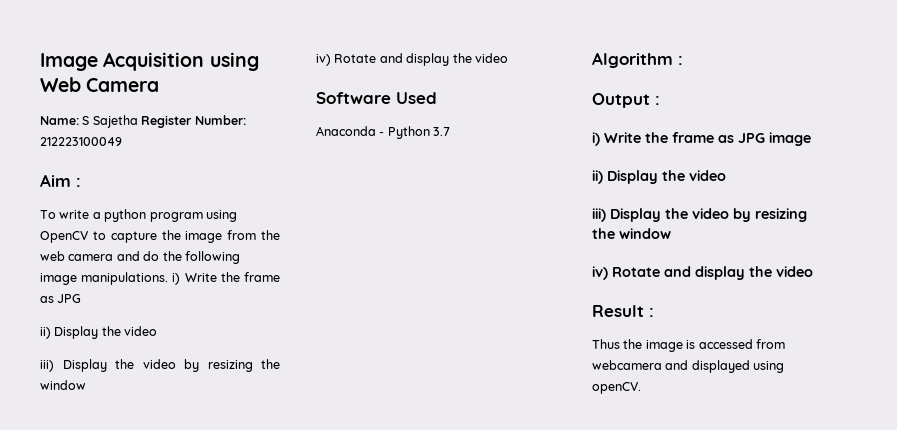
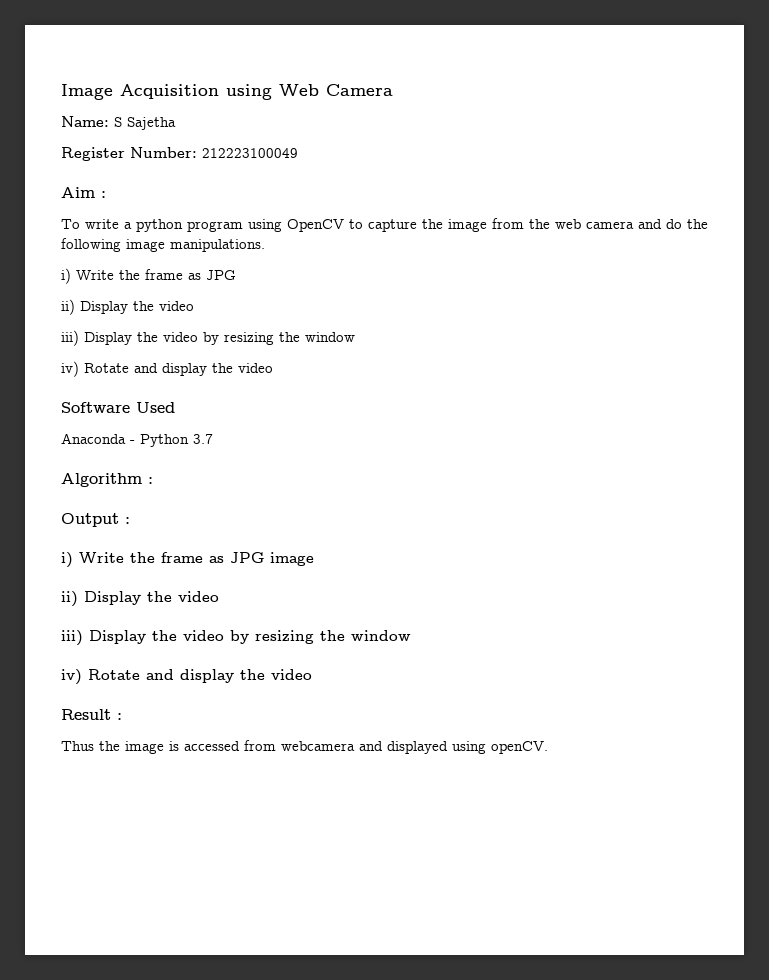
- Name: S Sajetha Register Number: 212223100049
+ Name: S Sajetha
+ Register Number: 212223100049
- To write a python program using OpenCV to capture the image from the web camera and do the following image manipulations. i) Write the frame as JPG
+ To write a python program using OpenCV to capture the image from the web camera and do the following image manipulations.
+ i) Write the frame as JPG

